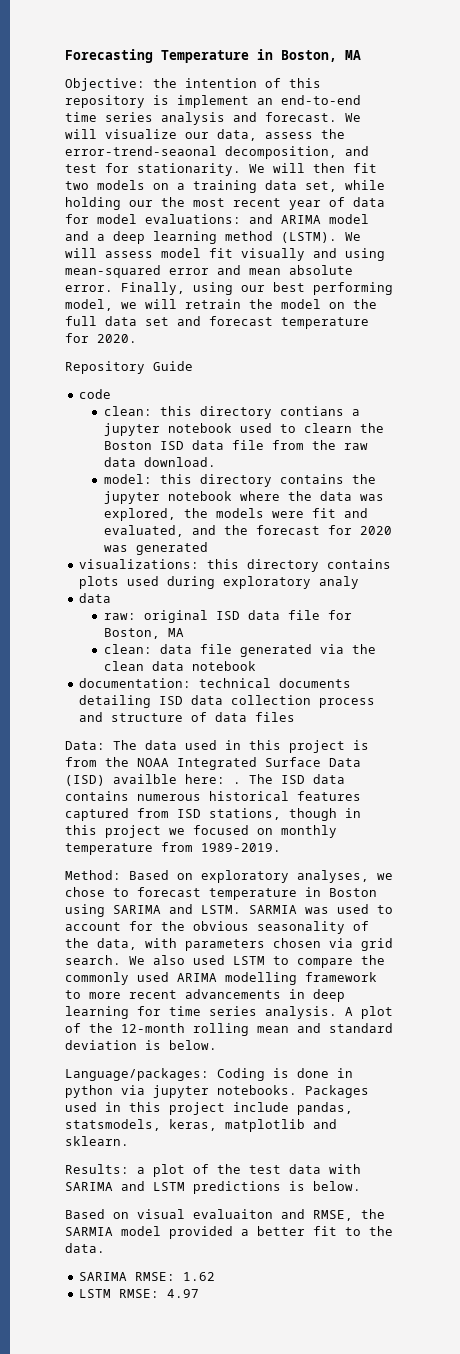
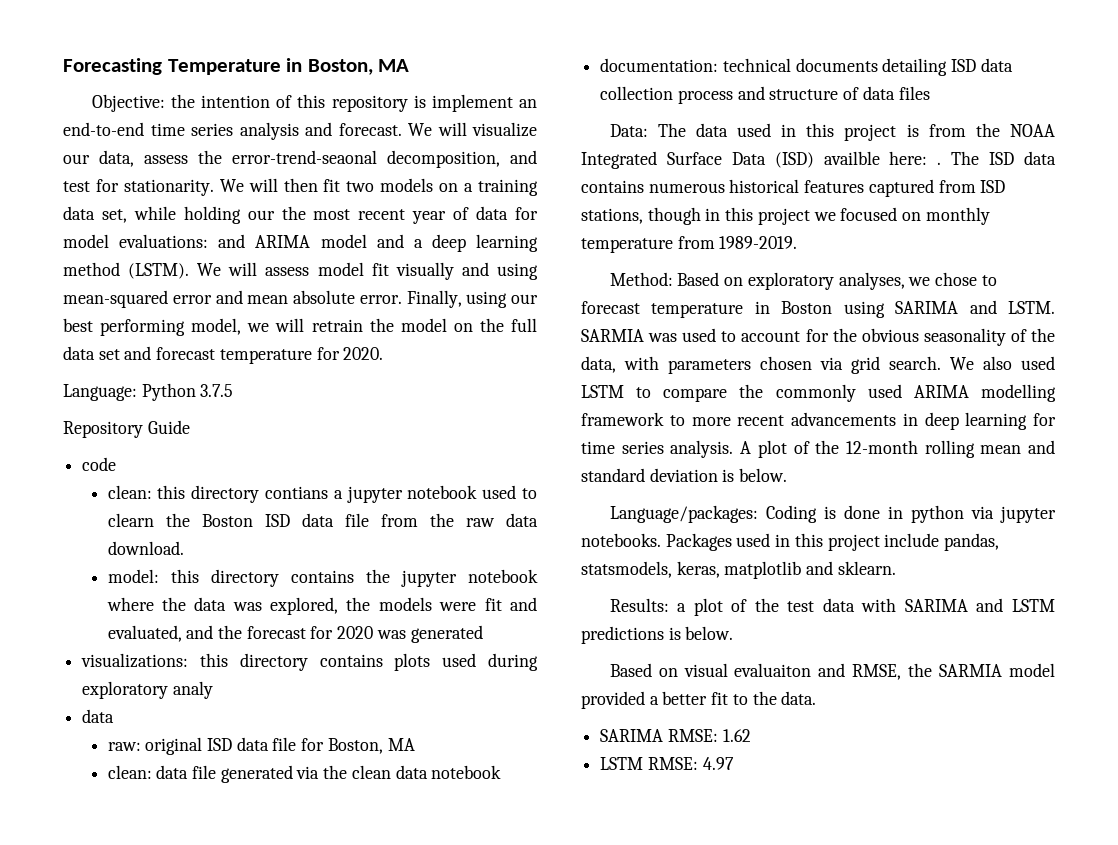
+ Language: Python 3.7.5

